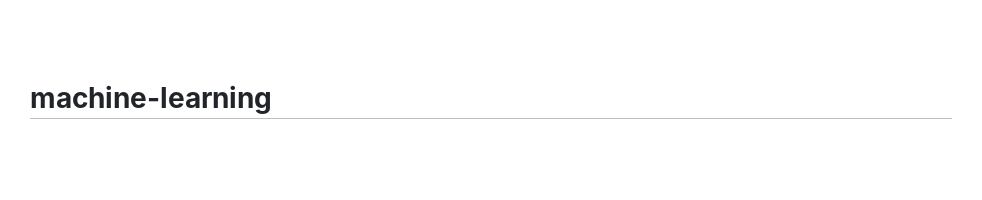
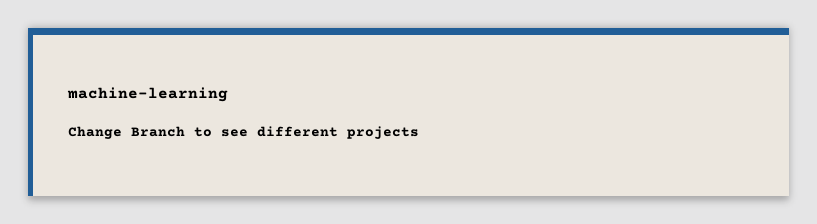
+ Change Branch to see different projects

